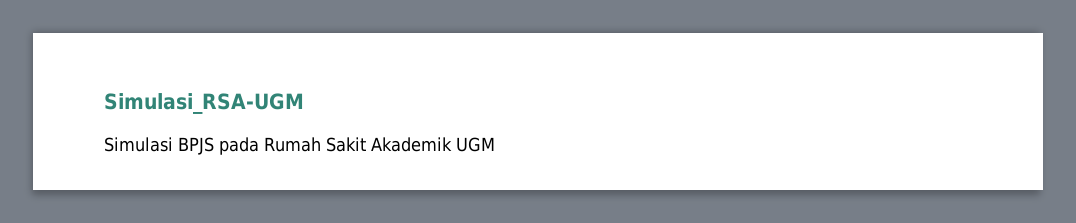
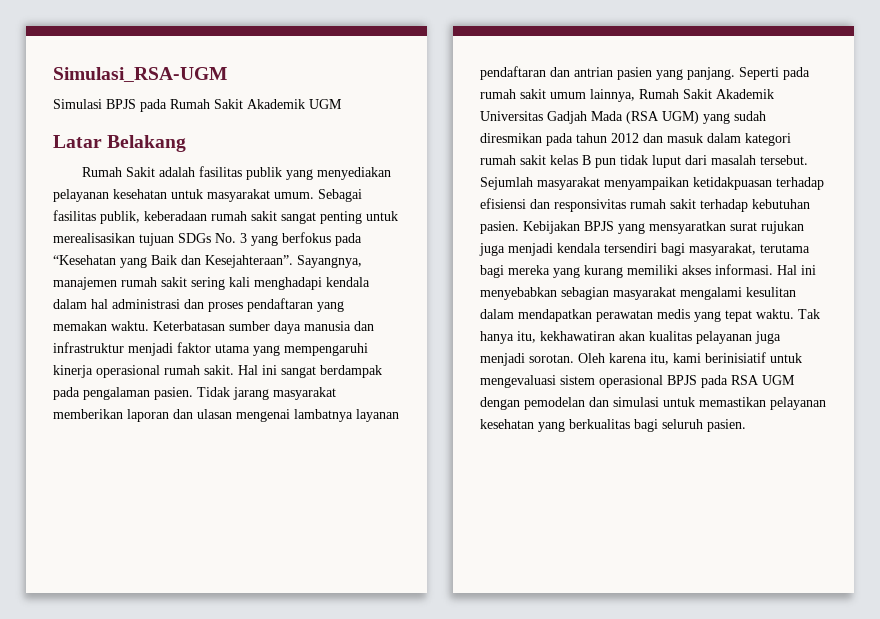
+ Latar Belakang
+ Rumah Sakit adalah fasilitas publik yang menyediakan pelayanan kesehatan untuk masyarakat umum. Sebagai fasilitas publik, keberadaan rumah sakit sangat penting untuk merealisasikan tujuan SDGs No. 3 yang berfokus pada “Kesehatan yang Baik dan Kesejahteraan”. Sayangnya, manajemen rumah sakit sering kali menghadapi kendala dalam hal administrasi dan proses pendaftaran yang memakan waktu. Keterbatasan sumber daya manusia dan infrastruktur menjadi faktor utama yang mempengaruhi kinerja operasional rumah sakit. Hal ini sangat berdampak pada pengalaman pasien. Tidak jarang masyarakat memberikan laporan dan ulasan mengenai lambatnya layanan pendaftaran dan antrian pasien yang panjang. Seperti pada rumah sakit umum lainnya, Rumah Sakit Akademik Universitas Gadjah Mada (RSA UGM) yang sudah diresmikan pada tahun 2012 dan masuk dalam kategori rumah sakit kelas B pun tidak luput dari masalah tersebut. Sejumlah masyarakat menyampaikan ketidakpuasan terhadap efisiensi dan responsivitas rumah sakit terhadap kebutuhan pasien. Kebijakan BPJS yang mensyaratkan surat rujukan juga menjadi kendala tersendiri bagi masyarakat, terutama bagi mereka yang kurang memiliki akses informasi. Hal ini menyebabkan sebagian masyarakat mengalami kesulitan dalam mendapatkan perawatan medis yang tepat waktu. Tak hanya itu, kekhawatiran akan kualitas pelayanan juga menjadi sorotan. Oleh karena itu, kami berinisiatif untuk mengevaluasi sistem operasional BPJS pada RSA UGM dengan pemodelan dan simulasi untuk memastikan pelayanan kesehatan yang berkualitas bagi seluruh pasien.

